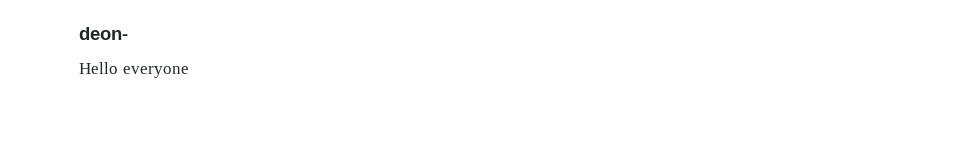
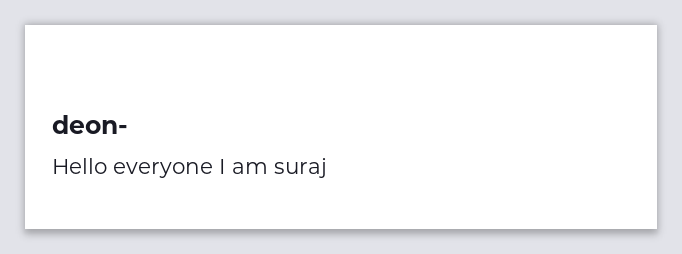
- Hello everyone
+ Hello everyone I am suraj

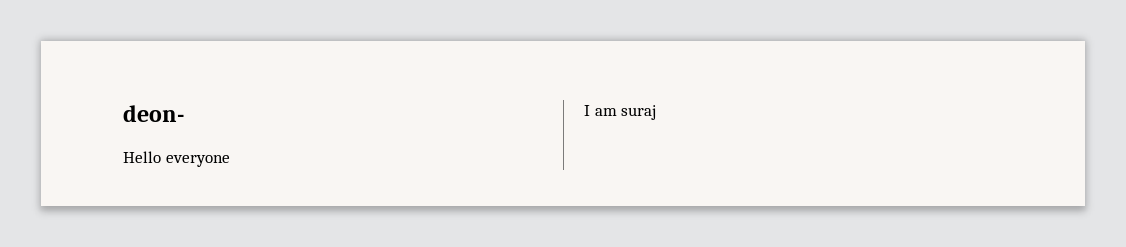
- Hello everyone I am suraj
+ Hello everyone
+ I am suraj

